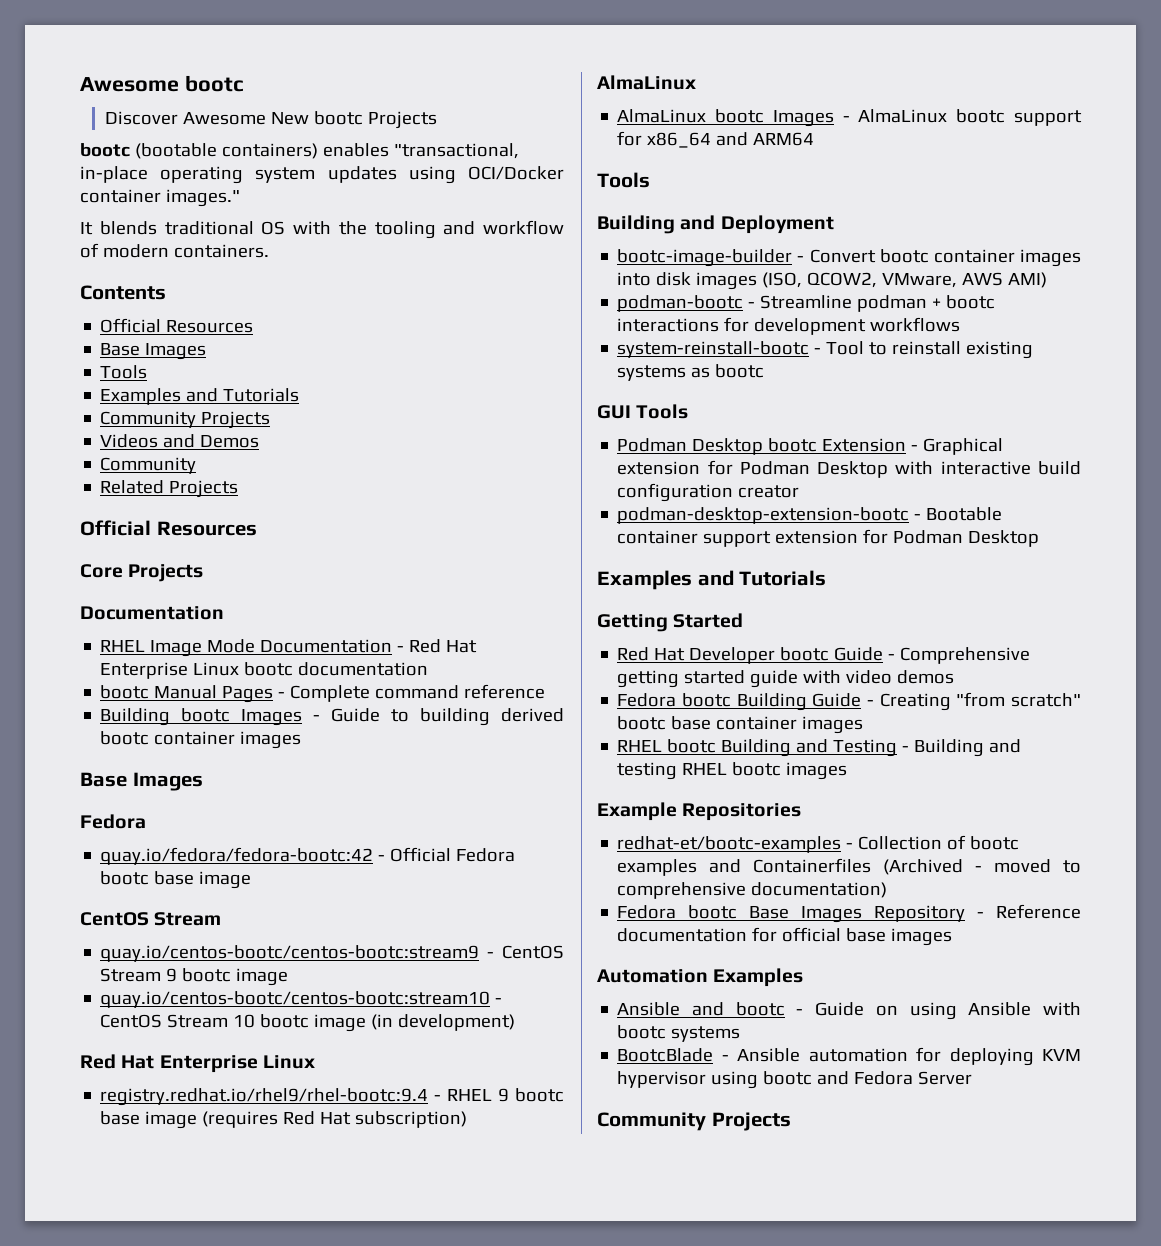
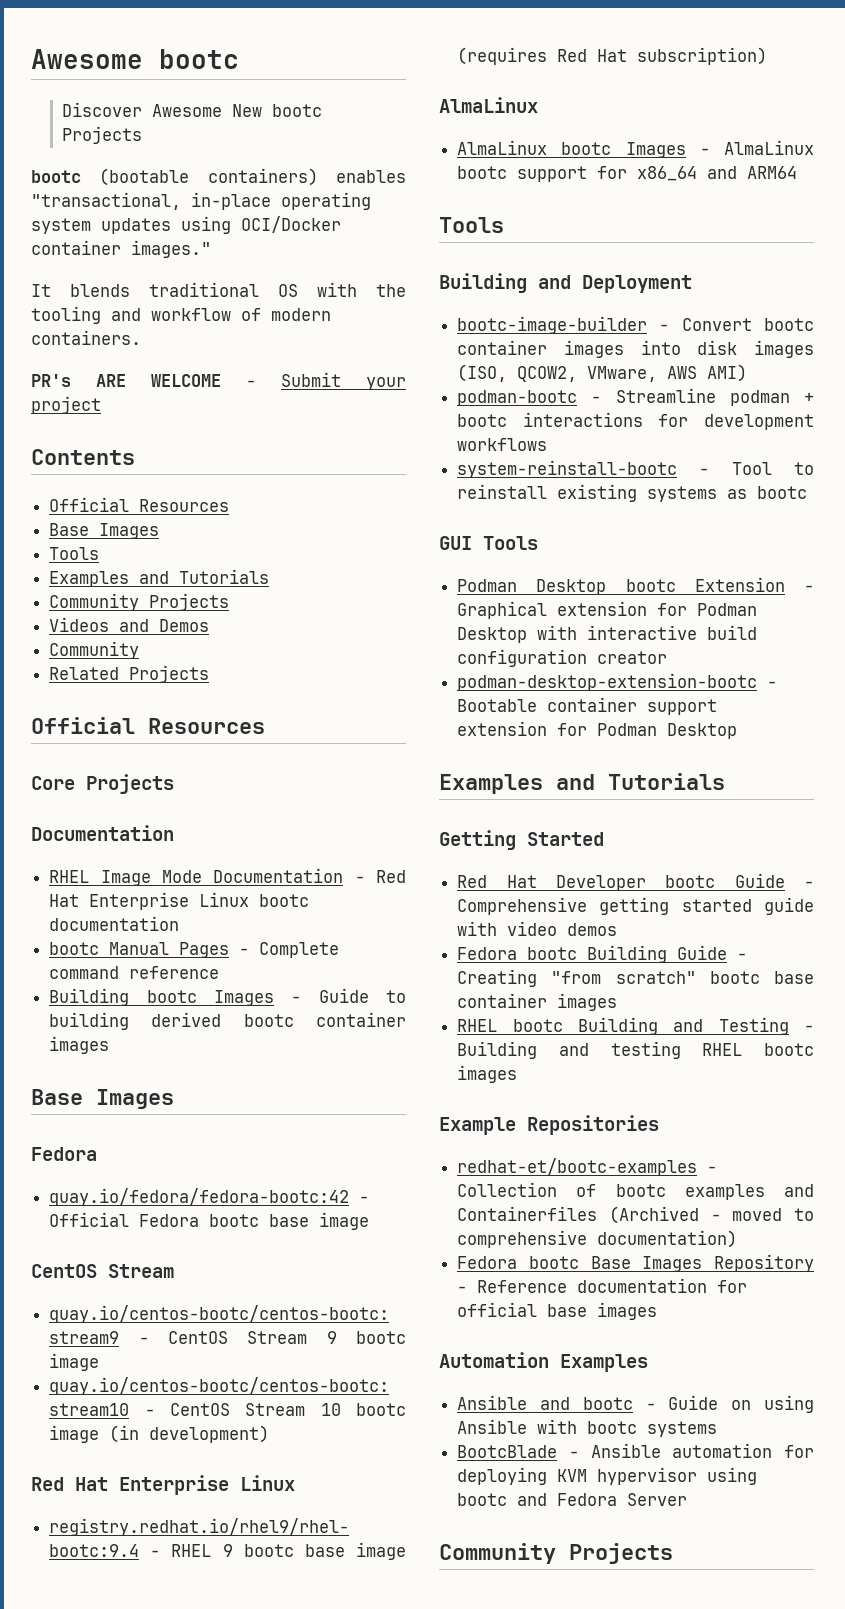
+ PR's ARE WELCOME - Submit your project

